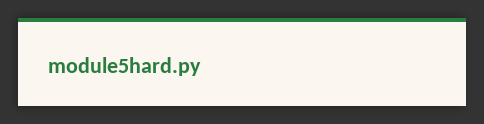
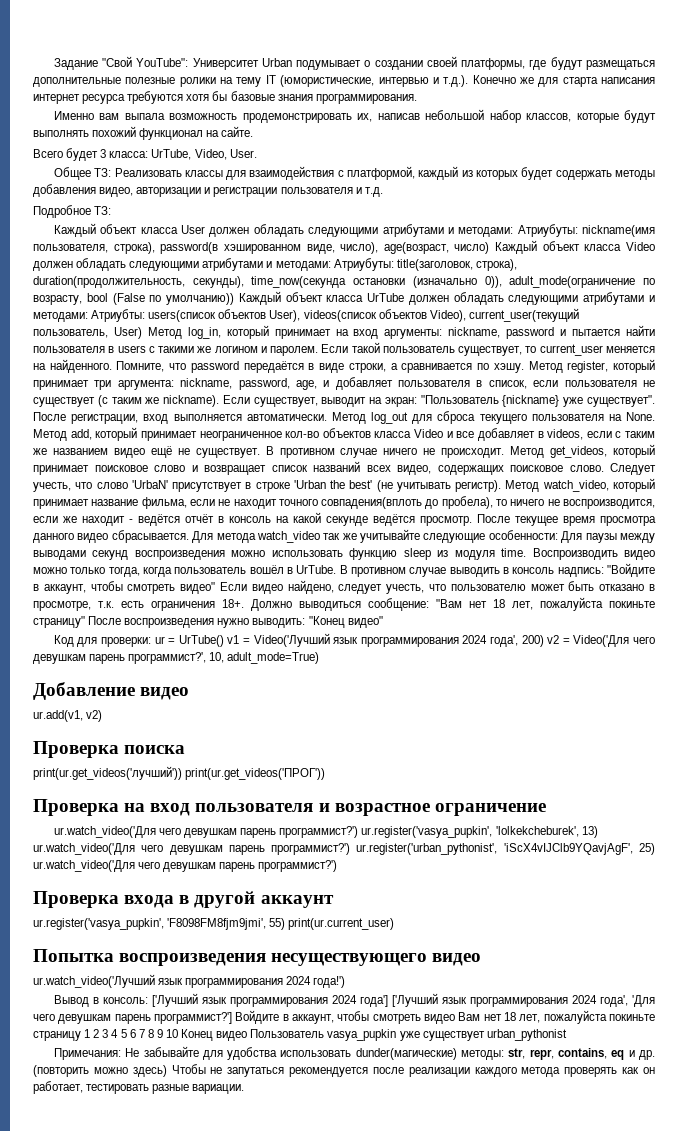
- module5hard.py
+ Задание "Свой YouTube": Университет Urban подумывает о создании своей платформы, где будут размещаться дополнительные полезные ролики на тему IT (юмористические, интервью и т.д.). Конечно же для старта написания интернет ресурса требуются хотя бы базовые знания программирования.
+ Именно вам выпала возможность продемонстрировать их, написав небольшой набор классов, которые будут выполнять похожий функционал на сайте.
+ Всего будет 3 класса: UrTube, Video, User.
+ Общее ТЗ: Реализовать классы для взаимодействия с платформой, каждый из которых будет содержать методы добавления видео, авторизации и регистрации пользователя и т.д.
+ Подробное ТЗ:
+ Каждый объект класса User должен обладать следующими атрибутами и методами: Атриубуты: nickname(имя пользователя, строка), password(в хэшированном виде, число), age(возраст, число) Каждый объект класса Video должен обладать следующими атрибутами и методами: Атриубуты: title(заголовок, строка), duration(продолжительность, секунды), time_now(секунда остановки (изначально 0)), adult_mode(ограничение по возрасту, bool (False по умолчанию)) Каждый объект класса UrTube должен обладать следующими атрибутами и методами: Атриубты: users(список объектов User), videos(список объектов Video), current_user(текущий пользователь, User) Метод log_in, который принимает на вход аргументы: nickname, password и пытается найти пользователя в users с такими же логином и паролем. Если такой пользователь существует, то current_user меняется на найденного. Помните, что password передаётся в виде строки, а сравнивается по хэшу. Метод register, который принимает три аргумента: nickname, password, age, и добавляет пользователя в список, если пользователя не существует (с таким же nickname). Если существует, выводит на экран: "Пользователь {nickname} уже существует". После регистрации, вход выполняется автоматически. Метод log_out для сброса текущего пользователя на None. Метод add, который принимает неограниченное кол-во объектов класса Video и все добавляет в videos, если с таким же названием видео ещё не существует. В противном случае ничего не происходит. Метод get_videos, который принимает поисковое слово и возвращает список названий всех видео, содержащих поисковое слово. Следует учесть, что слово 'UrbaN' присутствует в строке 'Urban the best' (не учитывать регистр). Метод watch_video, который принимает название фильма, если не находит точного совпадения(вплоть до пробела), то ничего не воспроизводится, если же находит - ведётся отчёт в консоль на какой секунде ведётся просмотр. После текущее время просмотра данного видео сбрасывается. Для метода watch_video так же учитывайте следующие особенности: Для паузы между выводами секунд воспроизведения можно использовать функцию sleep из модуля time. Воспроизводить видео можно только тогда, когда пользователь вошёл в UrTube. В противном случае выводить в консоль надпись: "Войдите в аккаунт, чтобы смотреть видео" Если видео найдено, следует учесть, что пользователю может быть отказано в просмотре, т.к. есть ограничения 18+. Должно выводиться сообщение: "Вам нет 18 лет, пожалуйста покиньте страницу" После воспроизведения нужно выводить: "Конец видео"
+ Код для проверки: ur = UrTube() v1 = Video('Лучший язык программирования 2024 года', 200) v2 = Video('Для чего девушкам парень программист?', 10, adult_mode=True)
+ Добавление видео
+ ur.add(v1, v2)
+ Проверка поиска
+ print(ur.get_videos('лучший')) print(ur.get_videos('ПРОГ'))
+ Проверка на вход пользователя и возрастное ограничение
+ ur.watch_video('Для чего девушкам парень программист?') ur.register('vasya_pupkin', 'lolkekcheburek', 13) ur.watch_video('Для чего девушкам парень программист?') ur.register('urban_pythonist', 'iScX4vIJClb9YQavjAgF', 25) ur.watch_video('Для чего девушкам парень программист?')
+ Проверка входа в другой аккаунт
+ ur.register('vasya_pupkin', 'F8098FM8fjm9jmi', 55) print(ur.current_user)
+ Попытка воспроизведения несуществующего видео
+ ur.watch_video('Лучший язык программирования 2024 года!')
+ Вывод в консоль: ['Лучший язык программирования 2024 года'] ['Лучший язык программирования 2024 года', 'Для чего девушкам парень программист?'] Войдите в аккаунт, чтобы смотреть видео Вам нет 18 лет, пожалуйста покиньте страницу 1 2 3 4 5 6 7 8 9 10 Конец видео Пользователь vasya_pupkin уже существует urban_pythonist
+ Примечания: Не забывайте для удобства использовать dunder(магические) методы: str, repr, contains, eq и др. (повторить можно здесь) Чтобы не запутаться рекомендуется после реализации каждого метода проверять как он работает, тестировать разные вариации.

